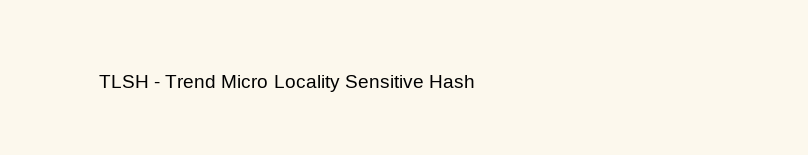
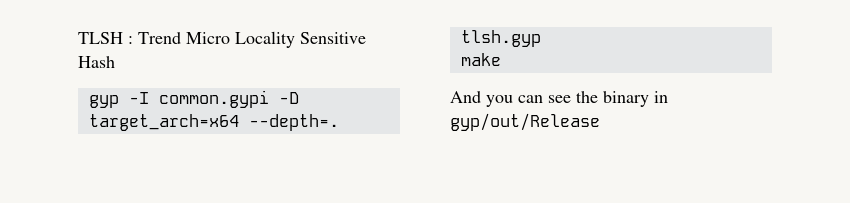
- TLSH - Trend Micro Locality Sensitive Hash
+ TLSH : Trend Micro Locality Sensitive Hash
+ gyp -I common.gypi -D target_arch=x64 --depth=. tlsh.gyp
+ make
+ And you can see the binary in gyp/out/Release

